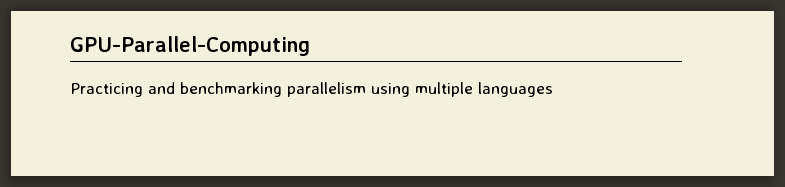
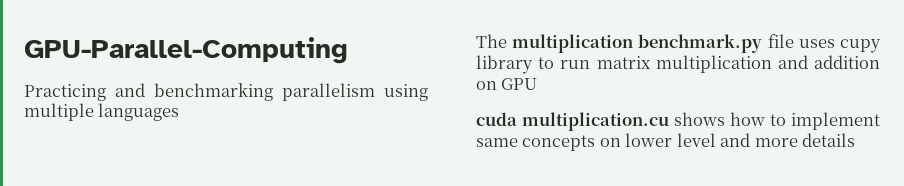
+ The multiplication benchmark.py file uses cupy library to run matrix multiplication and addition on GPU
+ cuda multiplication.cu shows how to implement same concepts on lower level and more details

